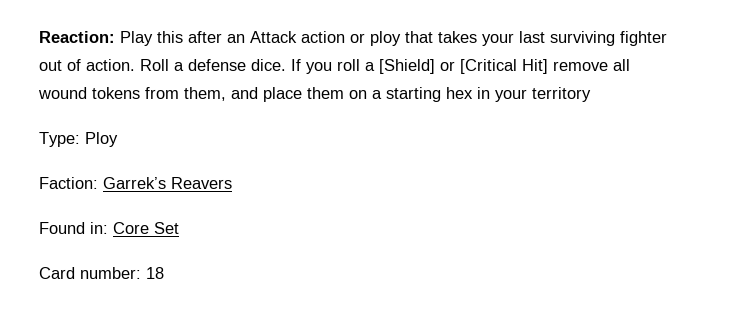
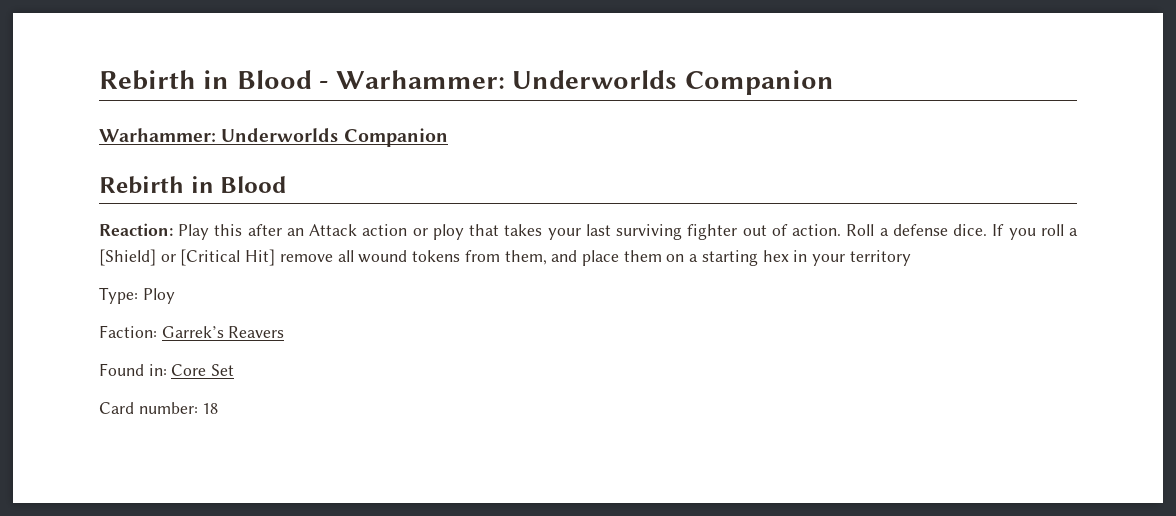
+ Rebirth in Blood - Warhammer: Underworlds Companion
+ Warhammer: Underworlds Companion
+ Rebirth in Blood

